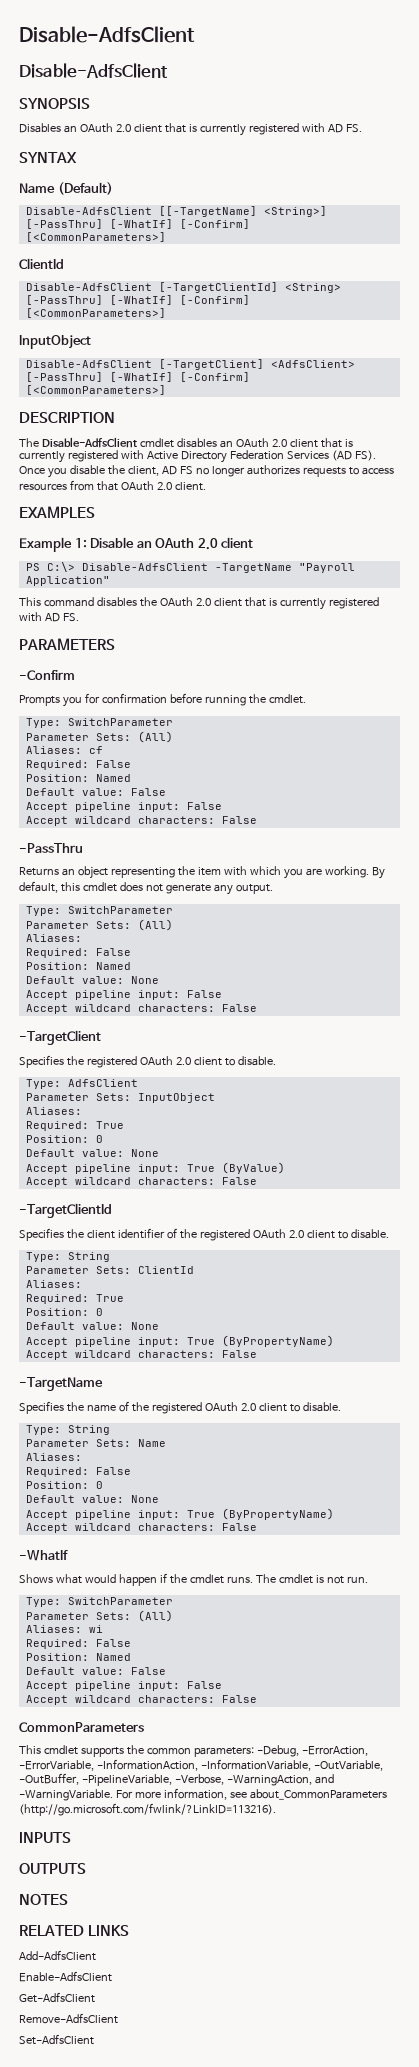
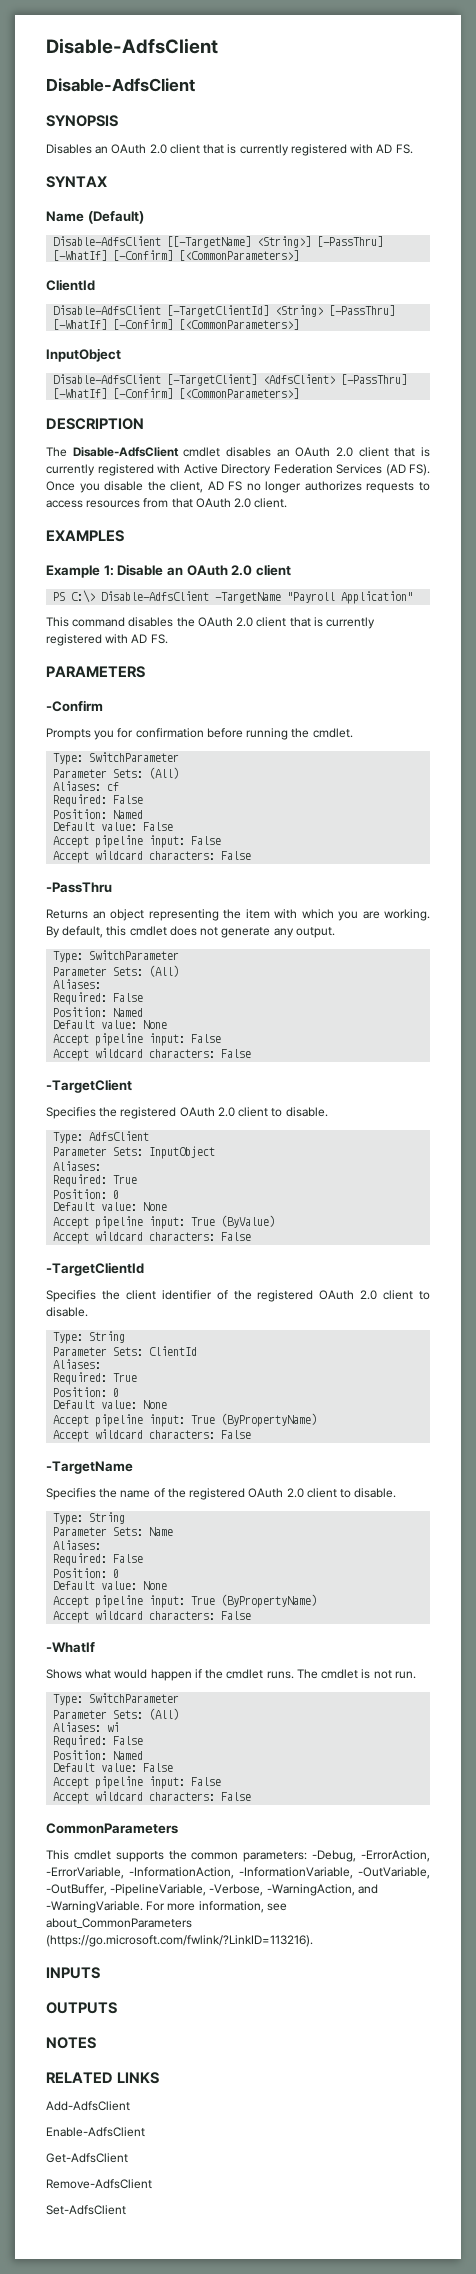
- For more information, see about_CommonParameters (http://go.microsoft.com/fwlink/?LinkID=113216).
+ For more information, see about_CommonParameters (https://go.microsoft.com/fwlink/?LinkID=113216).

